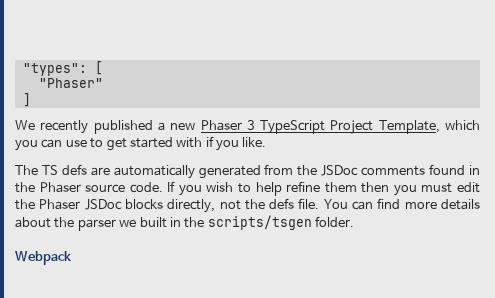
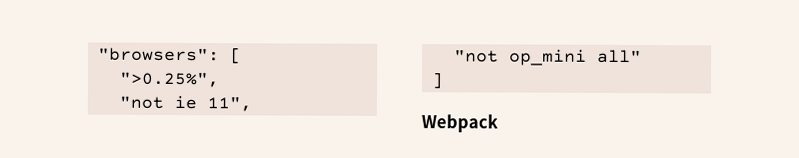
- "types": [
+ "browsers": [
- "Phaser"
+ ">0.25%",
+ "not ie 11",
+ "not op_mini all"
  ]
- We recently published a new Phaser 3 TypeScript Project Template, which you can use to get started with if you like.
- The TS defs are automatically generated from the JSDoc comments found in the Phaser source code. If you wish to help refine them then you must edit the Phaser JSDoc blocks directly, not the defs file. You can find more details about the parser we built in the scripts/tsgen folder.

